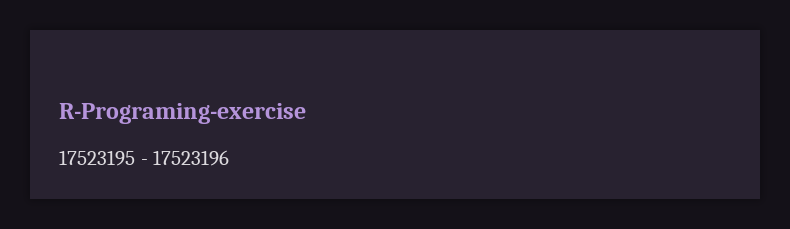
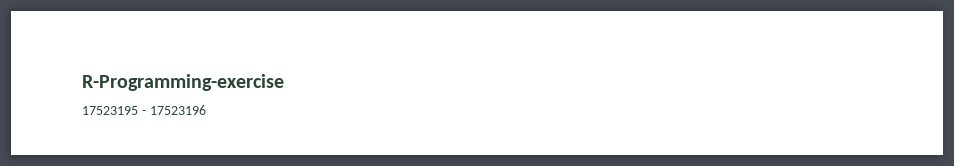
- R-Programing-exercise
+ R-Programming-exercise

